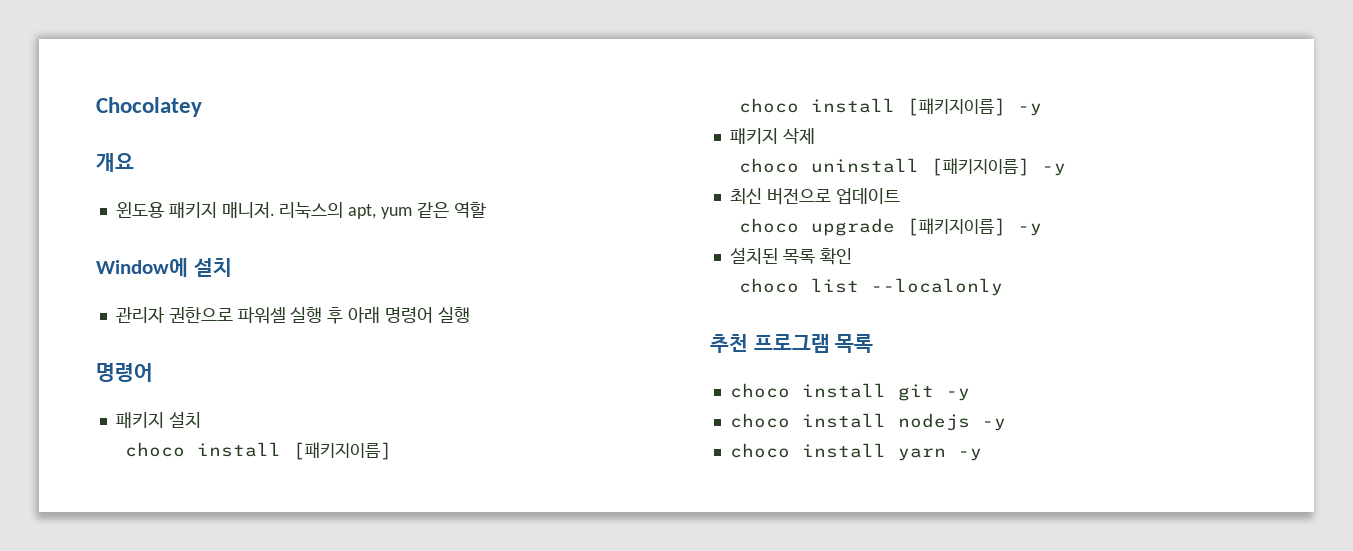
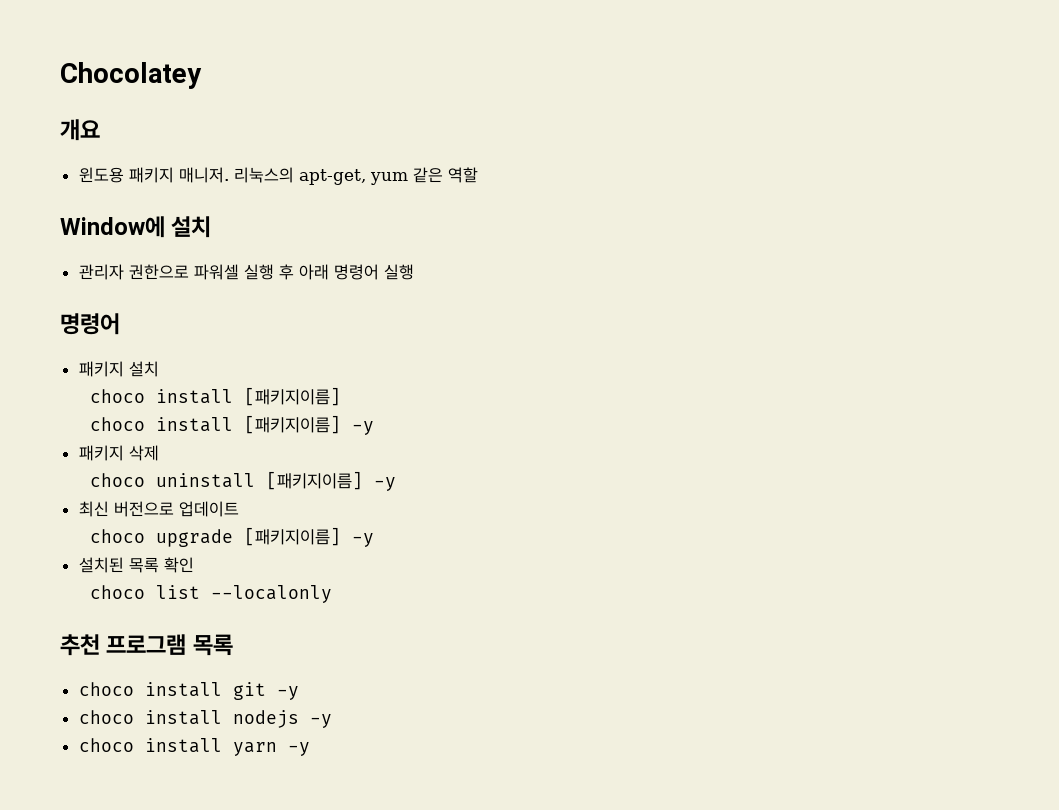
- 리눅스의 apt, yum 같은 역할
+ 리눅스의 apt-get, yum 같은 역할

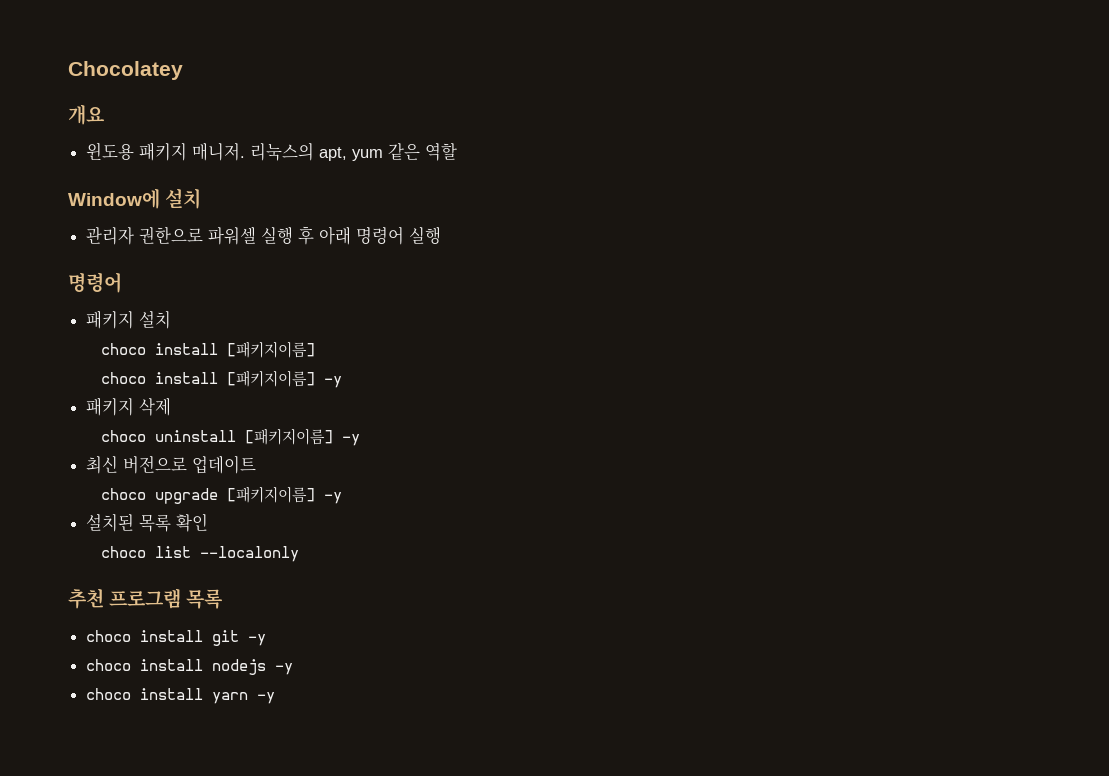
- 리눅스의 apt-get, yum 같은 역할
+ 리눅스의 apt, yum 같은 역할

